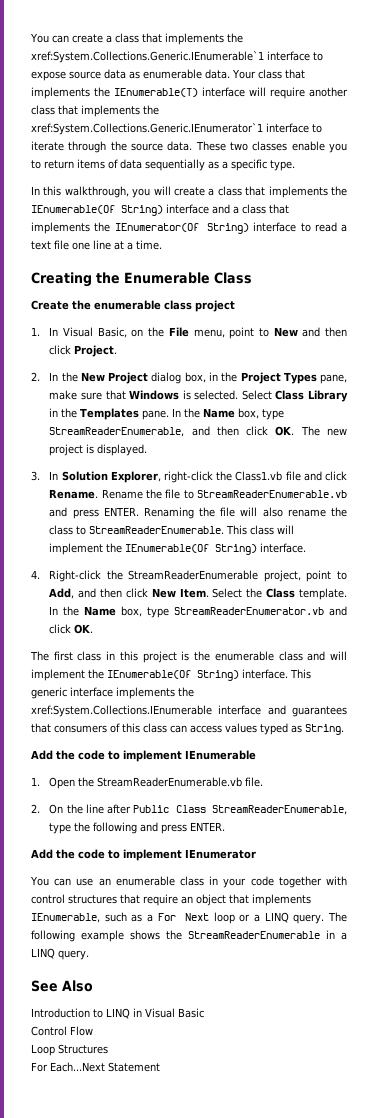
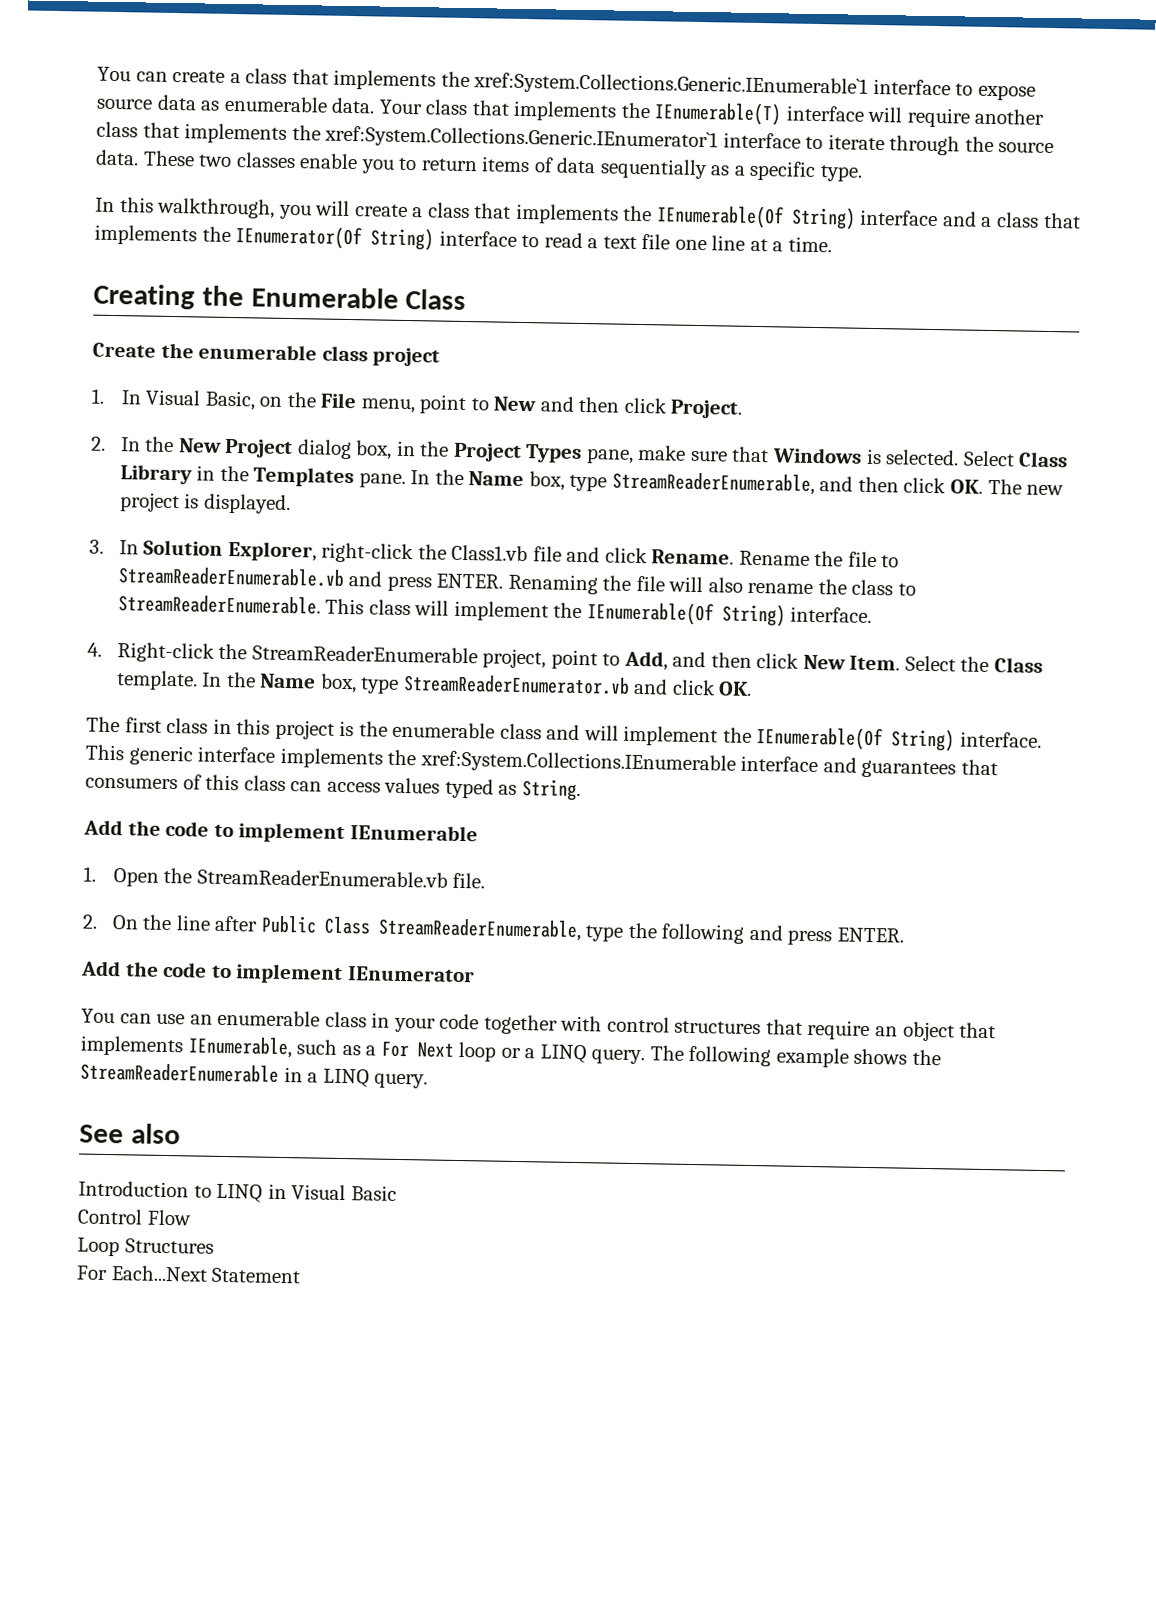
- See Also
+ See also

